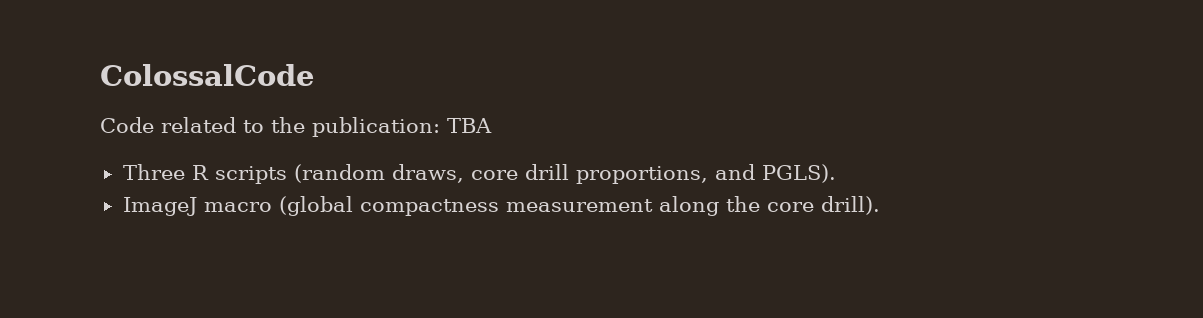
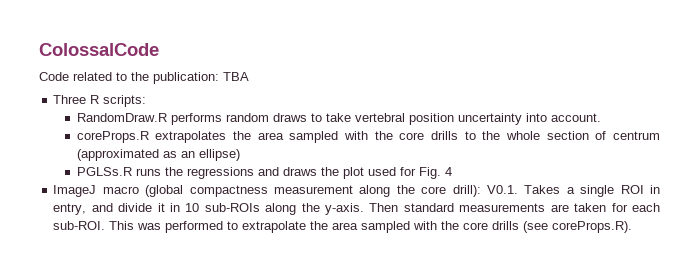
- Three R scripts (random draws, core drill proportions, and PGLS).
+ Three R scripts:
+ RandomDraw.R performs random draws to take vertebral position uncertainty into account.
+ coreProps.R extrapolates the area sampled with the core drills to the whole section of centrum (approximated as an ellipse)
+ PGLSs.R runs the regressions and draws the plot used for Fig. 4
- ImageJ macro (global compactness measurement along the core drill).
+ ImageJ macro (global compactness measurement along the core drill): V0.1. Takes a single ROI in entry, and divide it in 10 sub-ROIs along the y-axis. Then standard measurements are taken for each sub-ROI. This was performed to extrapolate the area sampled with the core drills (see coreProps.R).

